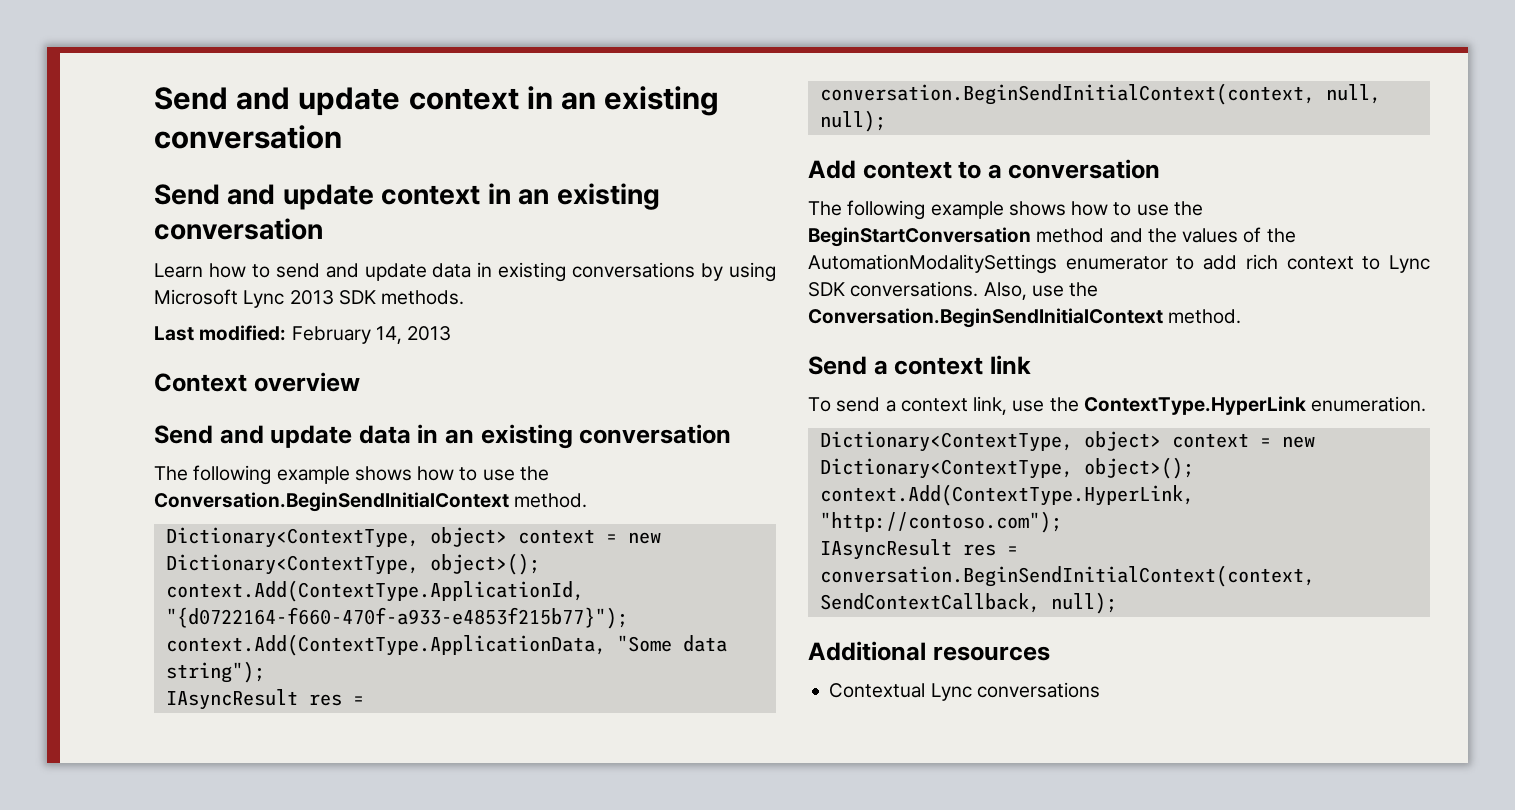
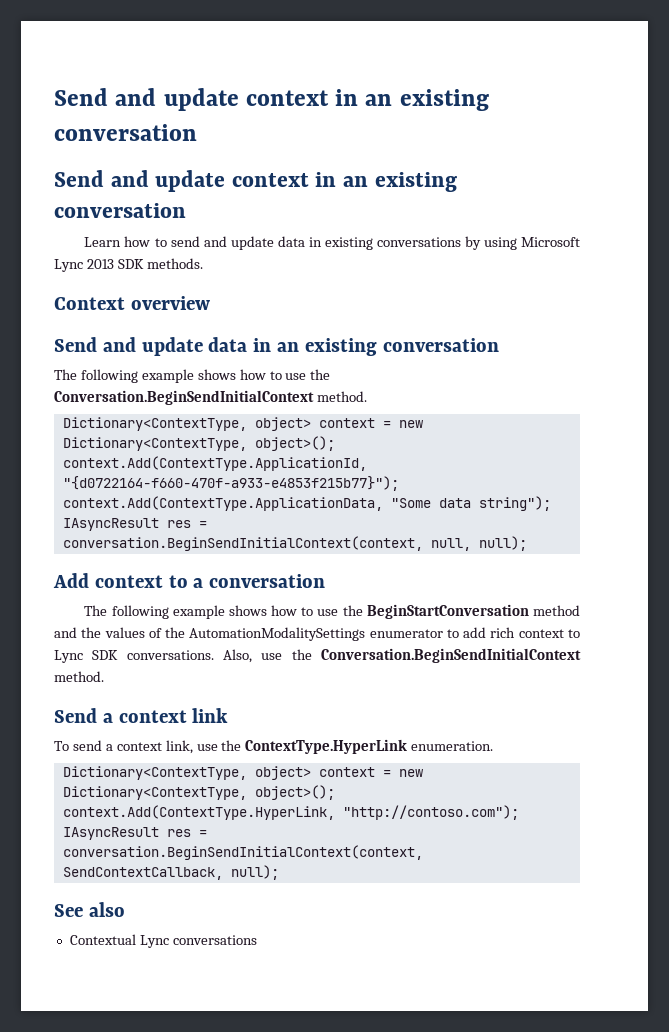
- Last modified: February 14, 2013
- Additional resources
+ See also

